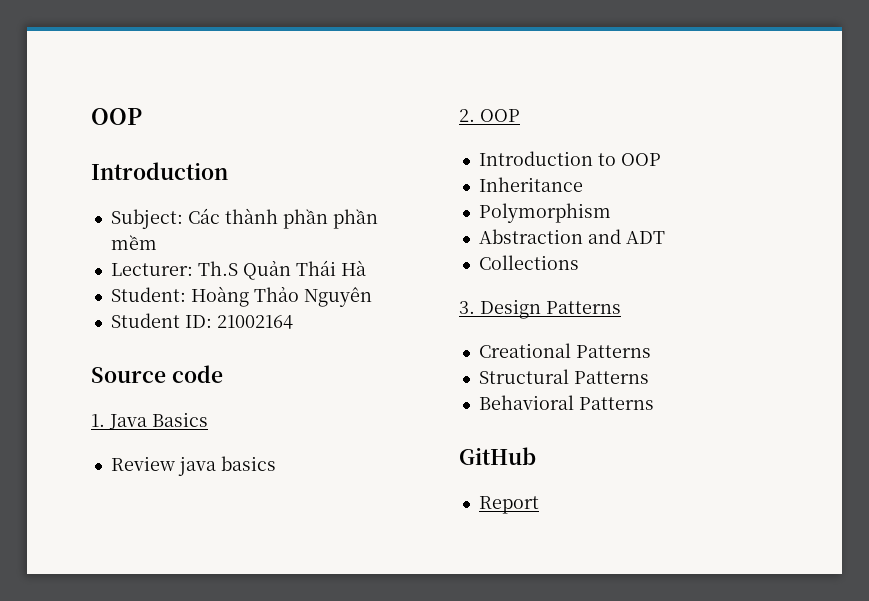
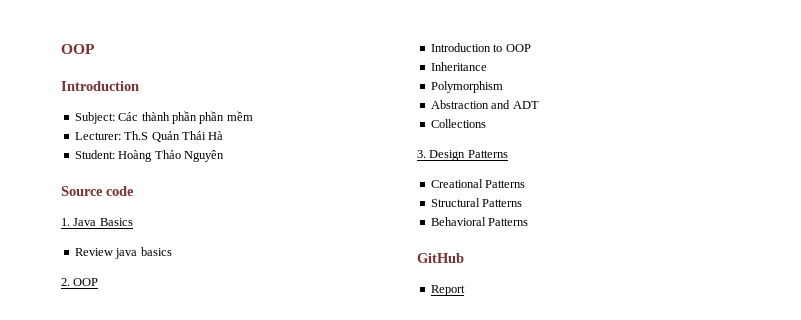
- Student ID: 21002164

